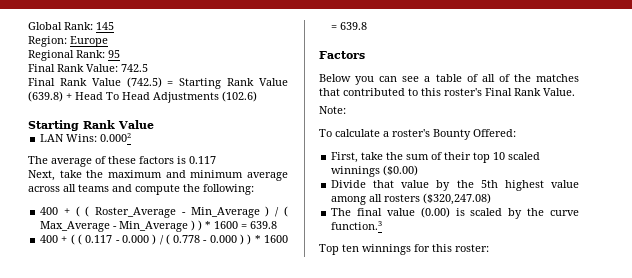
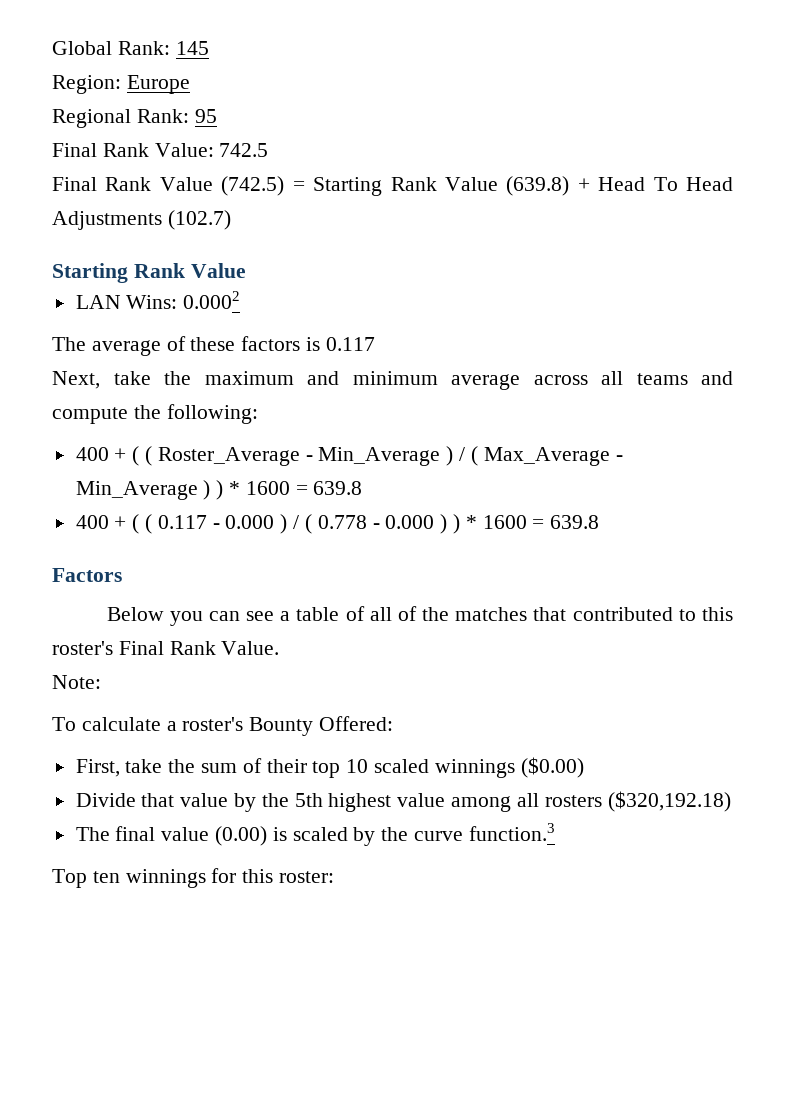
- Final Rank Value (742.5) = Starting Rank Value (639.8) + Head To Head Adjustments (102.6)
+ Final Rank Value (742.5) = Starting Rank Value (639.8) + Head To Head Adjustments (102.7)
- Divide that value by the 5th highest value among all rosters ($320,247.08)
+ Divide that value by the 5th highest value among all rosters ($320,192.18)

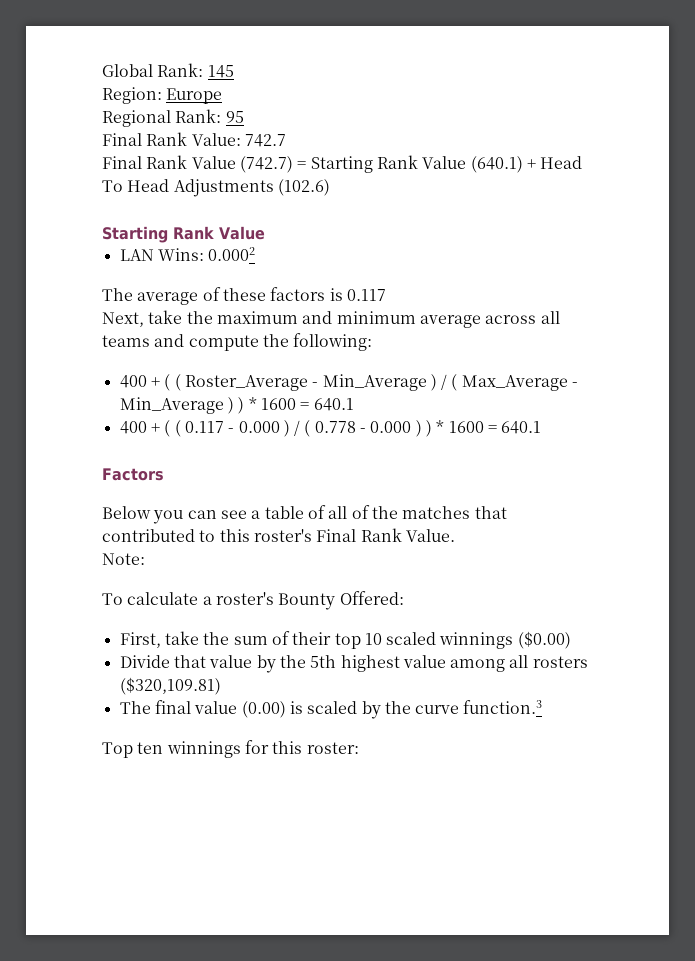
- Final Rank Value: 742.5
+ Final Rank Value: 742.7
- Final Rank Value (742.5) = Starting Rank Value (639.8) + Head To Head Adjustments (102.7)
+ Final Rank Value (742.7) = Starting Rank Value (640.1) + Head To Head Adjustments (102.6)
- 400 + ( ( Roster_Average - Min_Average ) / ( Max_Average - Min_Average ) ) * 1600 = 639.8
+ 400 + ( ( Roster_Average - Min_Average ) / ( Max_Average - Min_Average ) ) * 1600 = 640.1
- 400 + ( ( 0.117 - 0.000 ) / ( 0.778 - 0.000 ) ) * 1600 = 639.8
+ 400 + ( ( 0.117 - 0.000 ) / ( 0.778 - 0.000 ) ) * 1600 = 640.1
- Divide that value by the 5th highest value among all rosters ($320,192.18)
+ Divide that value by the 5th highest value among all rosters ($320,109.81)

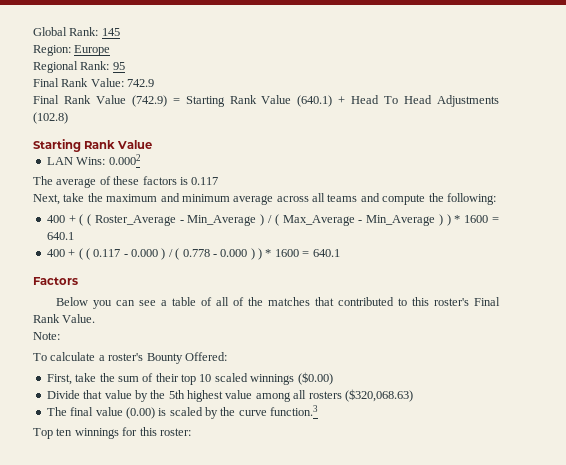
- Final Rank Value: 742.7
+ Final Rank Value: 742.9
- Final Rank Value (742.7) = Starting Rank Value (640.1) + Head To Head Adjustments (102.6)
+ Final Rank Value (742.9) = Starting Rank Value (640.1) + Head To Head Adjustments (102.8)
- Divide that value by the 5th highest value among all rosters ($320,109.81)
+ Divide that value by the 5th highest value among all rosters ($320,068.63)

